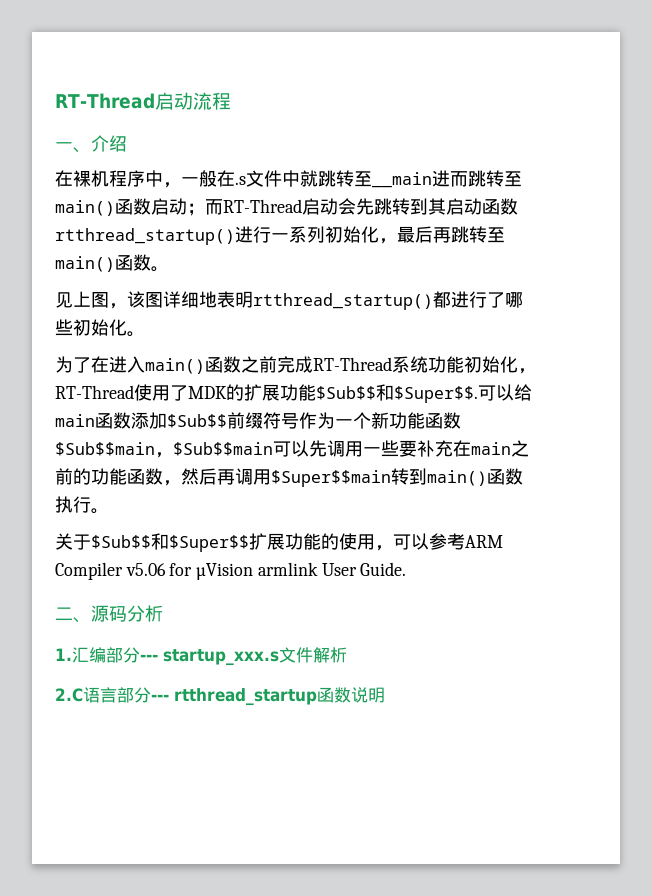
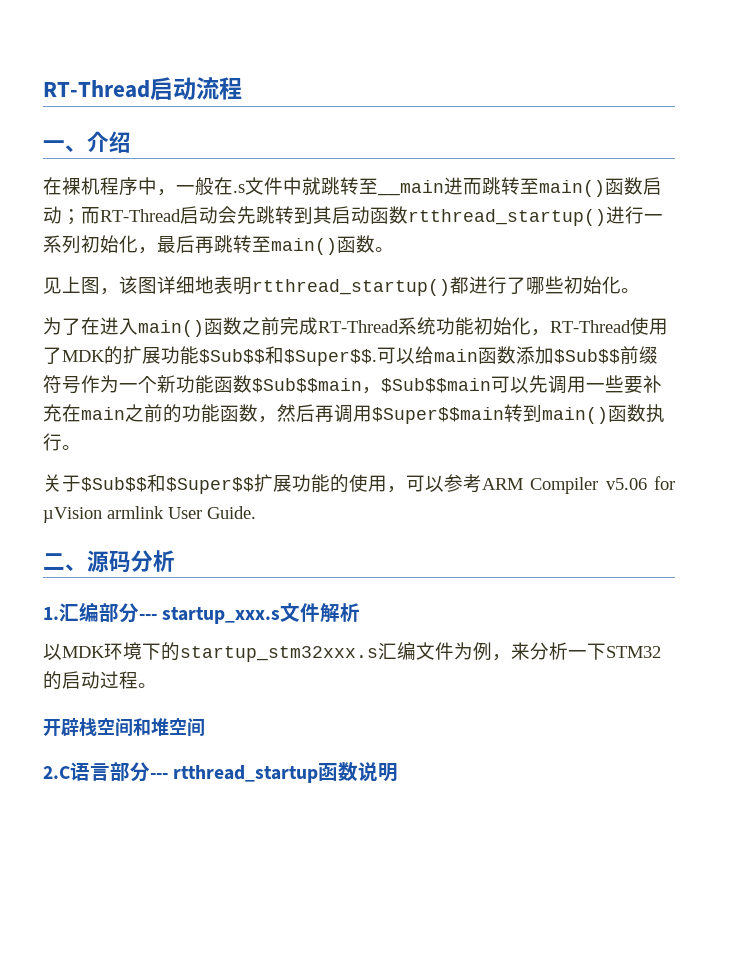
+ 以MDK环境下的startup_stm32xxx.s汇编文件为例，来分析一下STM32的启动过程。
+ 开辟栈空间和堆空间

